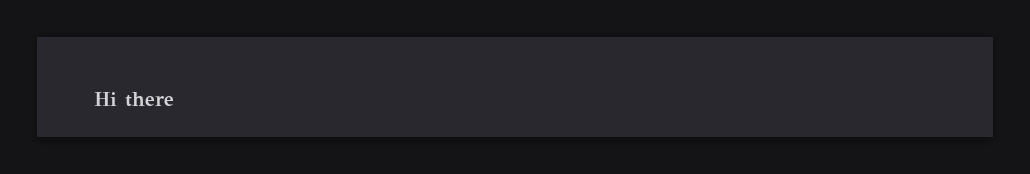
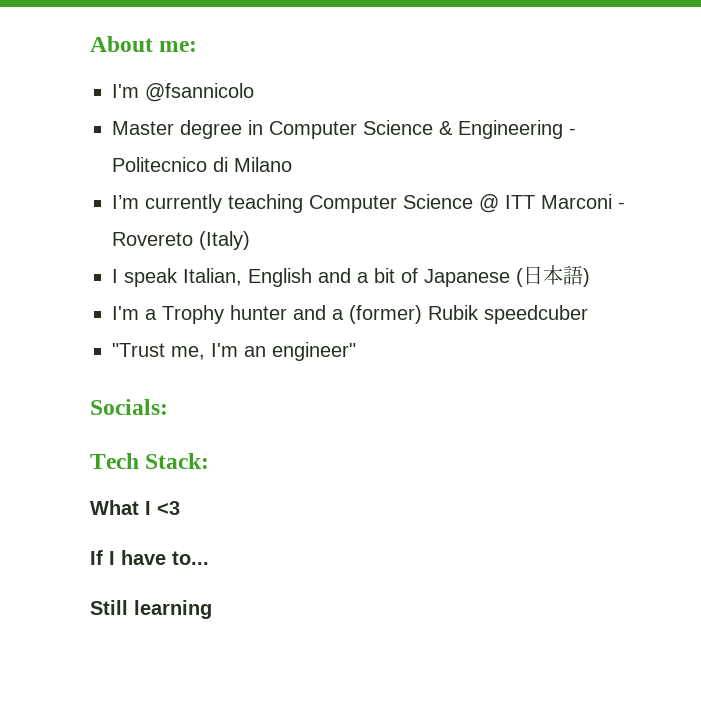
- Hi there
+ About me:
+ I'm @fsannicolo
+ Master degree in Computer Science & Engineering - Politecnico di Milano
+ I’m currently teaching Computer Science @ ITT Marconi - Rovereto (Italy)
+ I speak Italian, English and a bit of Japanese (日本語)
+ I'm a Trophy hunter and a (former) Rubik speedcuber
+ "Trust me, I'm an engineer"
+ Socials:
+ Tech Stack:
+ What I <3
+ If I have to...
+ Still learning

